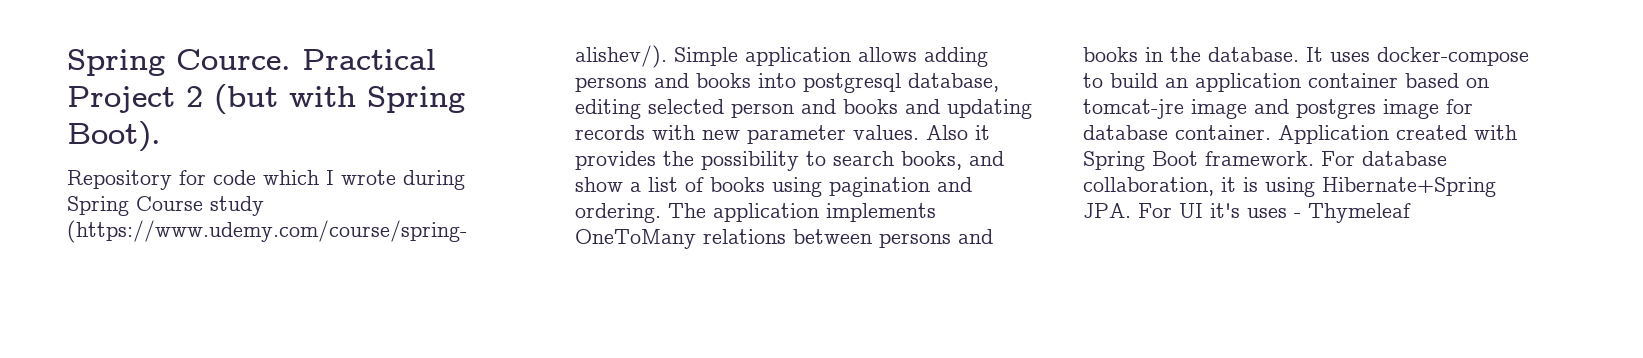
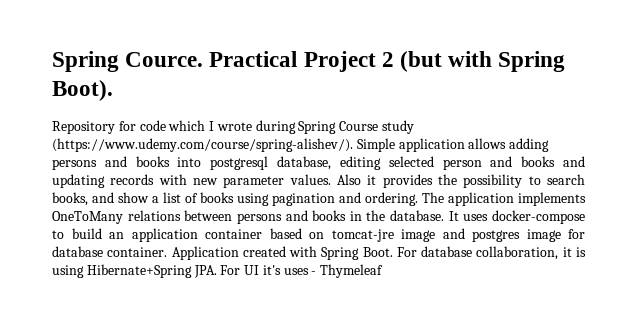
- Application created with Spring Boot framework.
+ Application created with Spring Boot.

